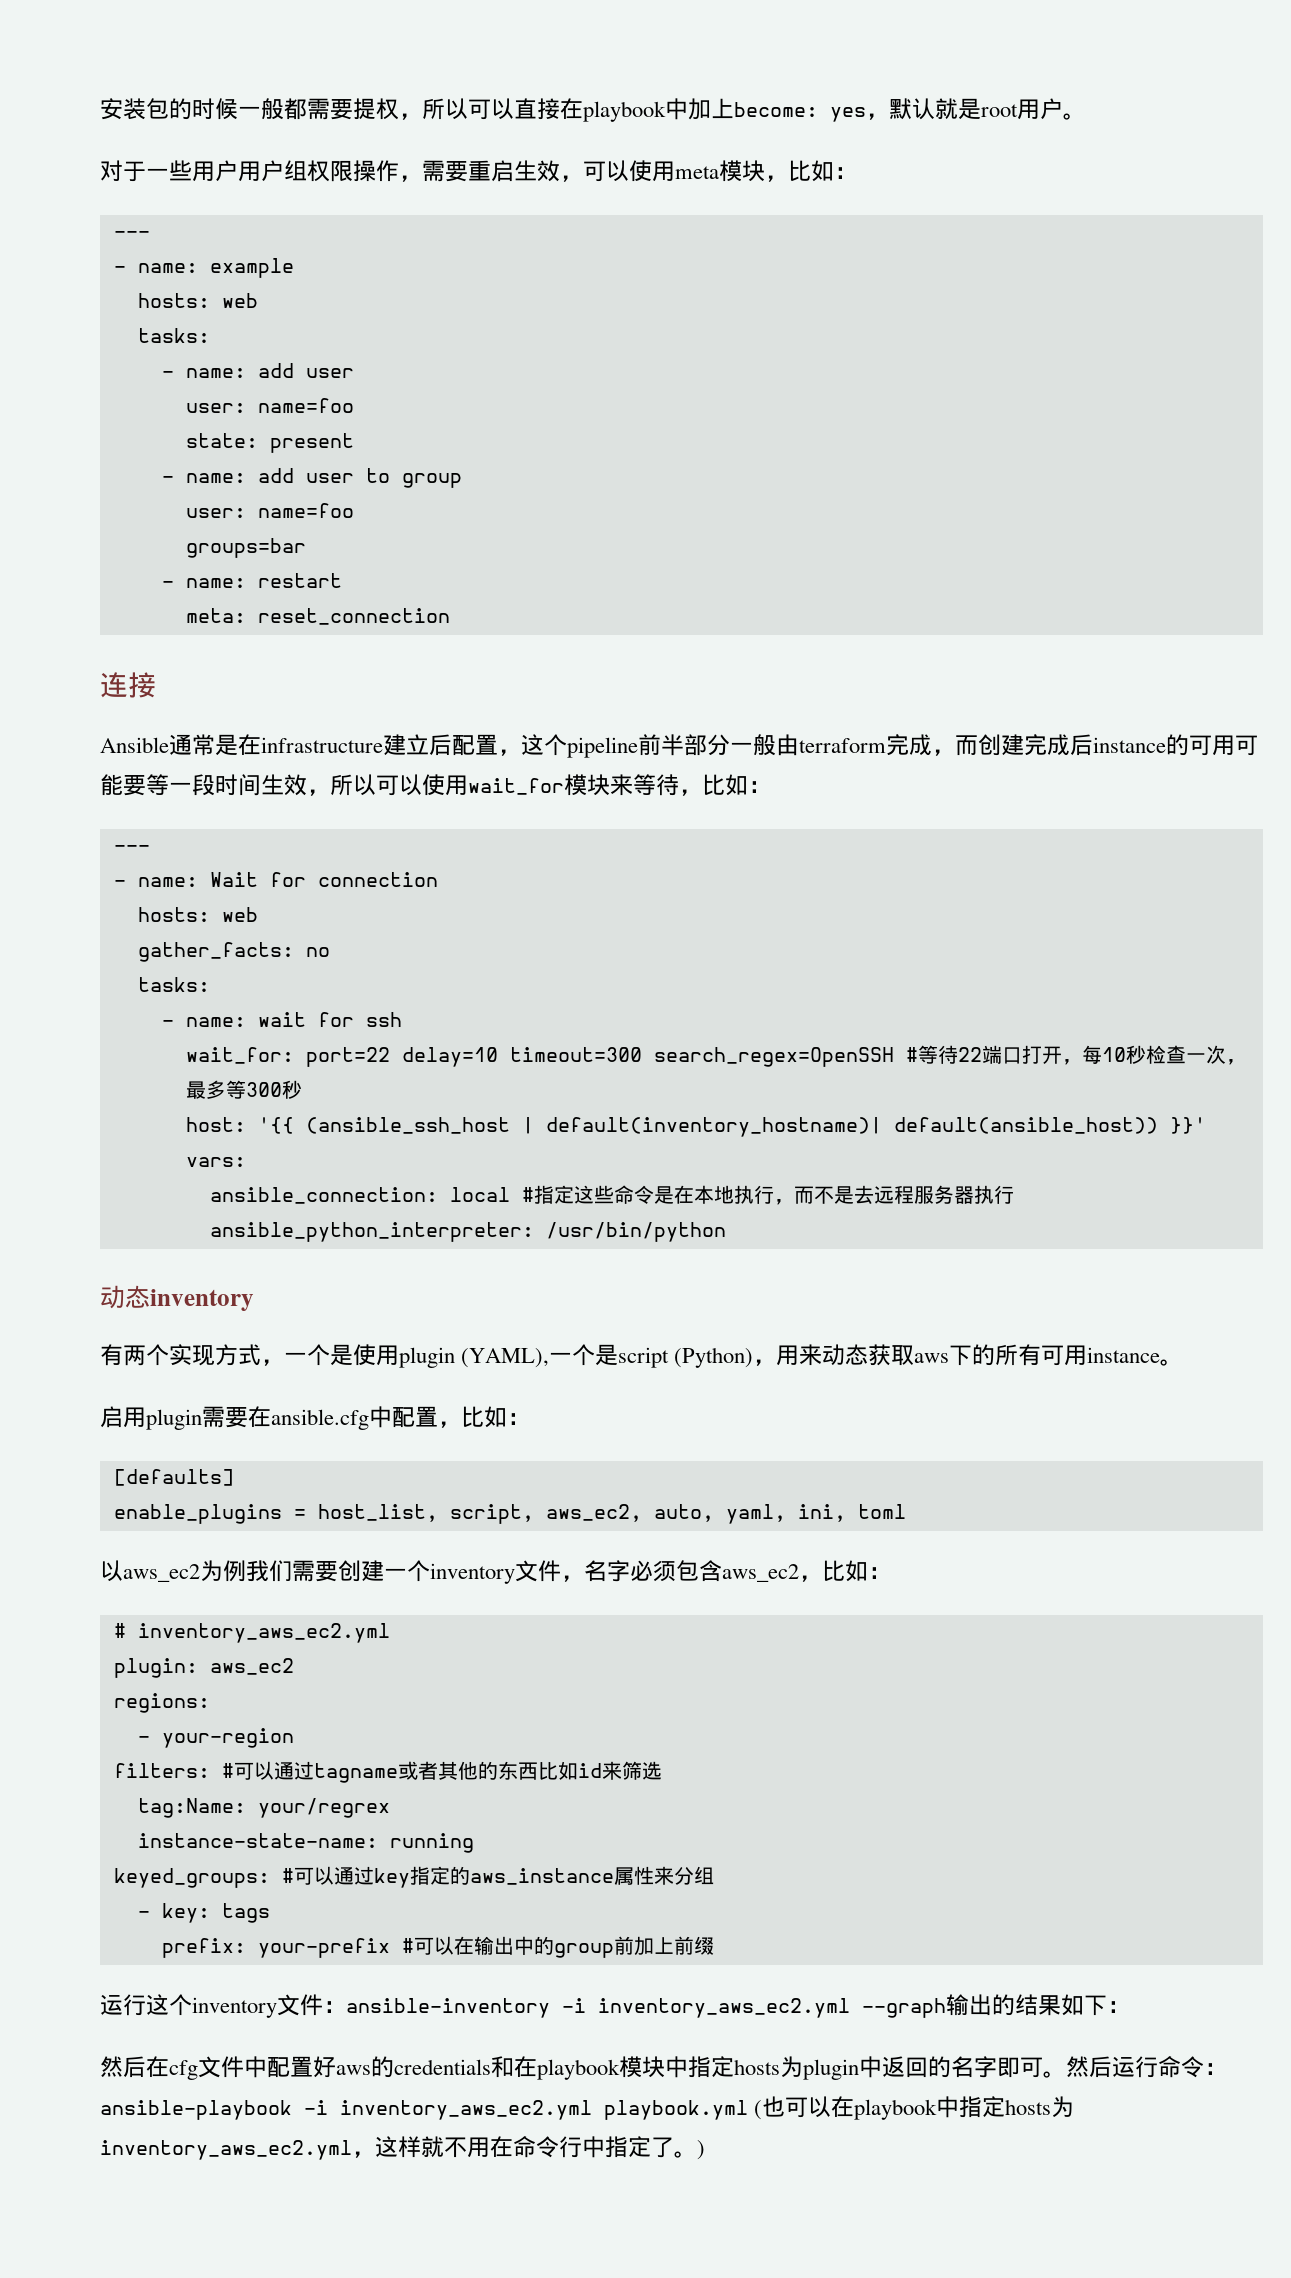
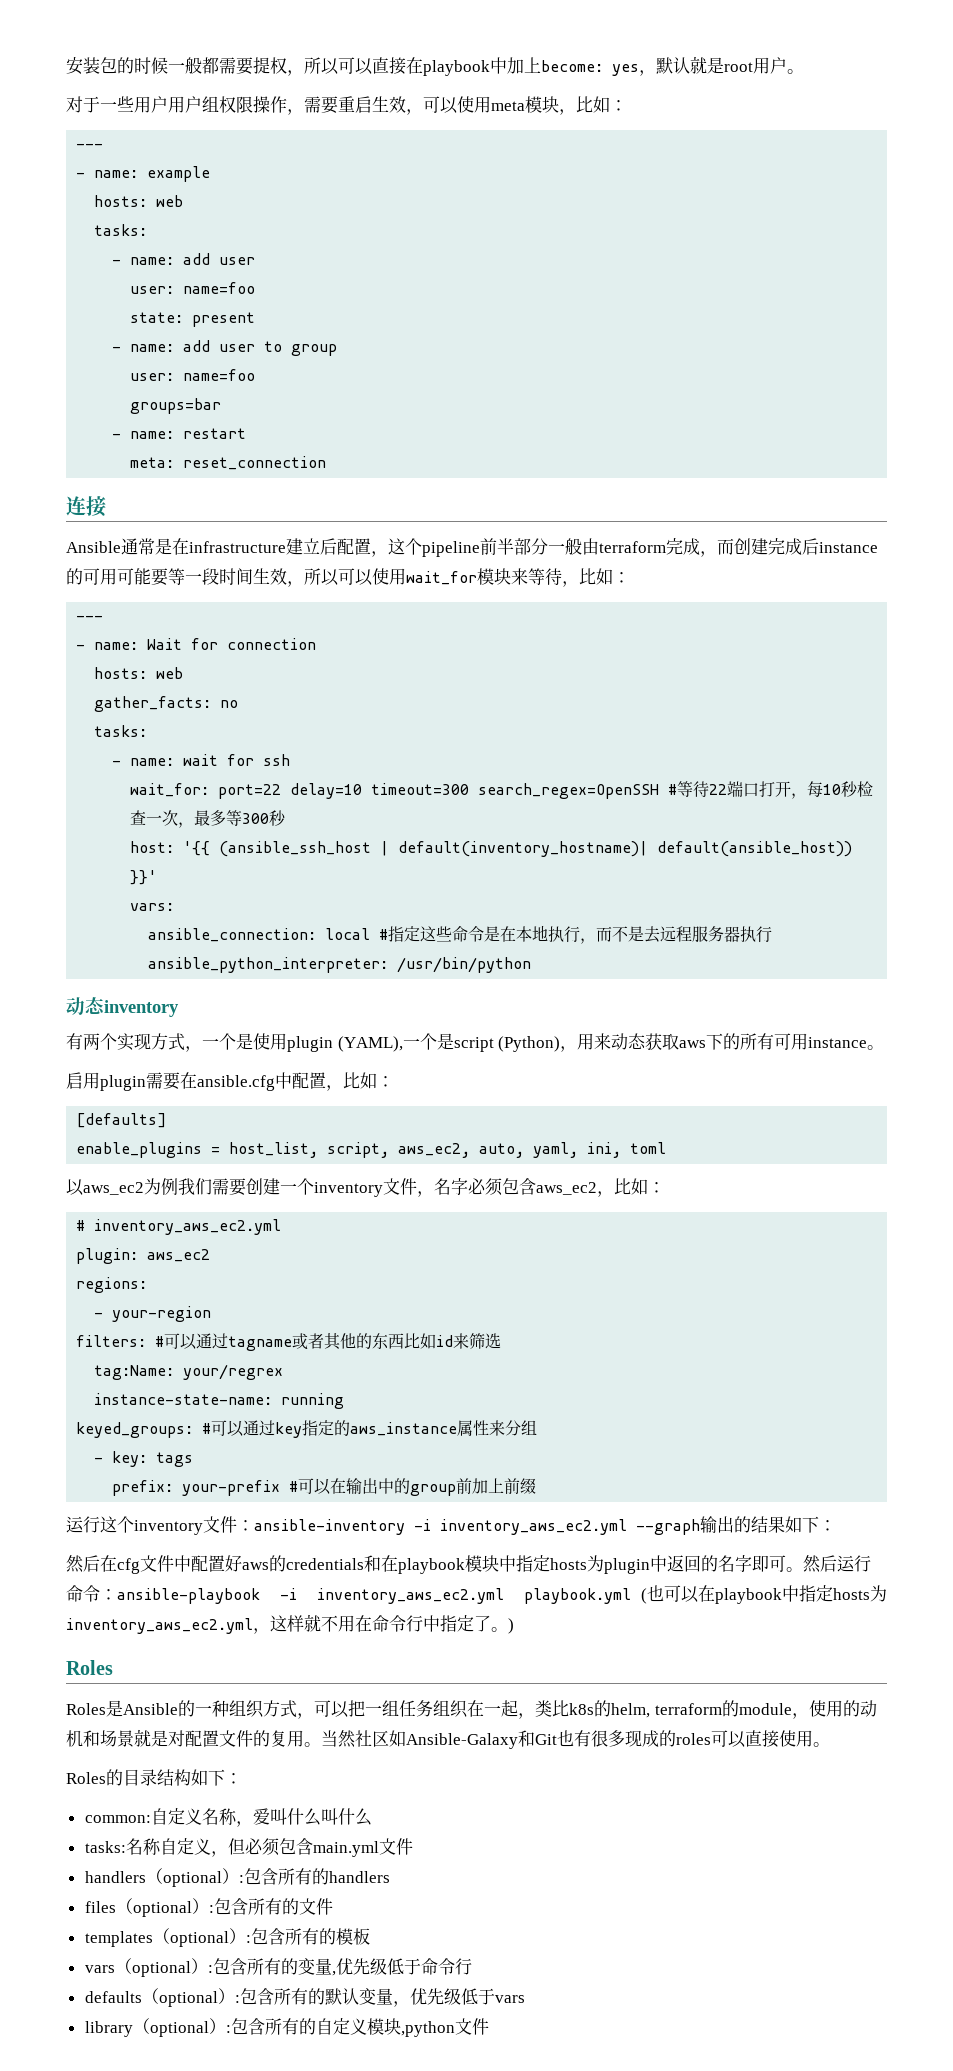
  然后运行命令：ansible-playbook -i inventory_aws_ec2.yml playbook.yml (也可以在playbook中指定hosts为inventory_aws_ec2.yml，这样就不用在命令行中指定了。)
+ Roles
+ Roles是Ansible的一种组织方式，可以把一组任务组织在一起，类比k8s的helm, terraform的module，使用的动机和场景就是对配置文件的复用。当然社区如Ansible-Galaxy和Git也有很多现成的roles可以直接使用。
+ Roles的目录结构如下：
+ common:自定义名称，爱叫什么叫什么
+ tasks:名称自定义，但必须包含main.yml文件
+ handlers（optional）:包含所有的handlers
+ files（optional）:包含所有的文件
+ templates（optional）:包含所有的模板
+ vars（optional）:包含所有的变量,优先级低于命令行
+ defaults（optional）:包含所有的默认变量，优先级低于vars
+ library（optional）:包含所有的自定义模块,python文件

